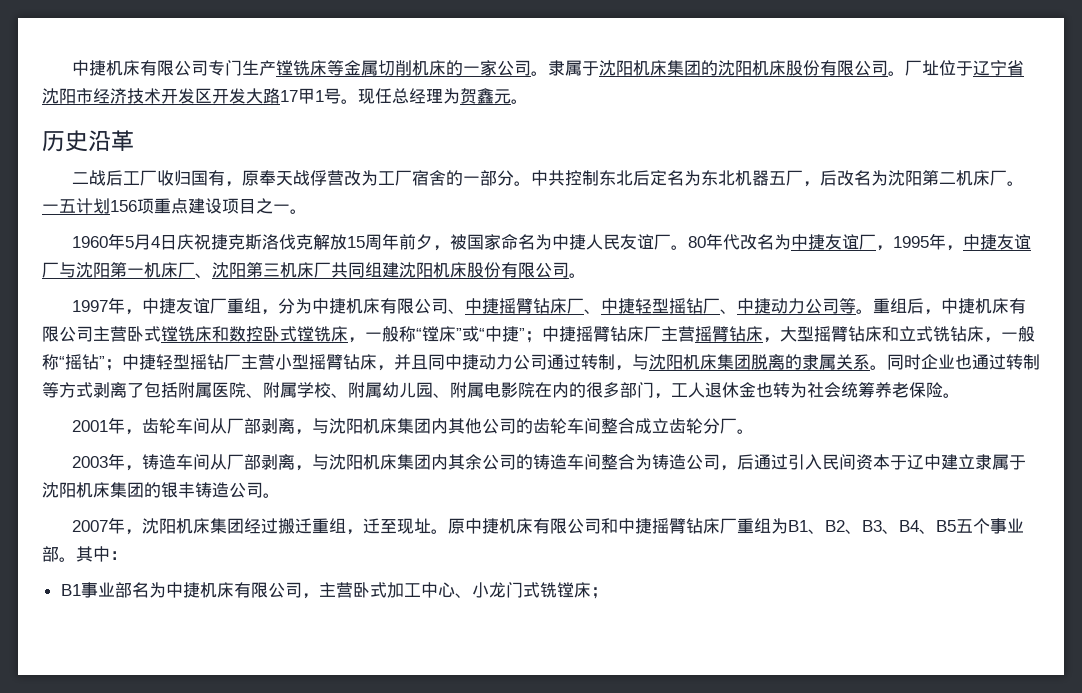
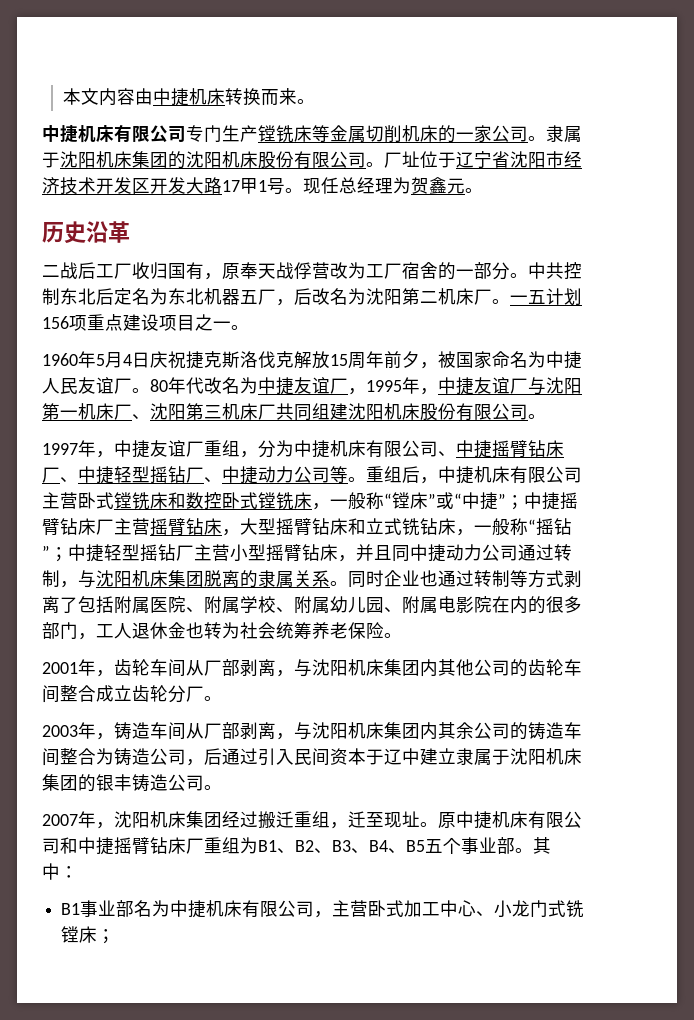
+ 本文内容由中捷机床转换而来。

